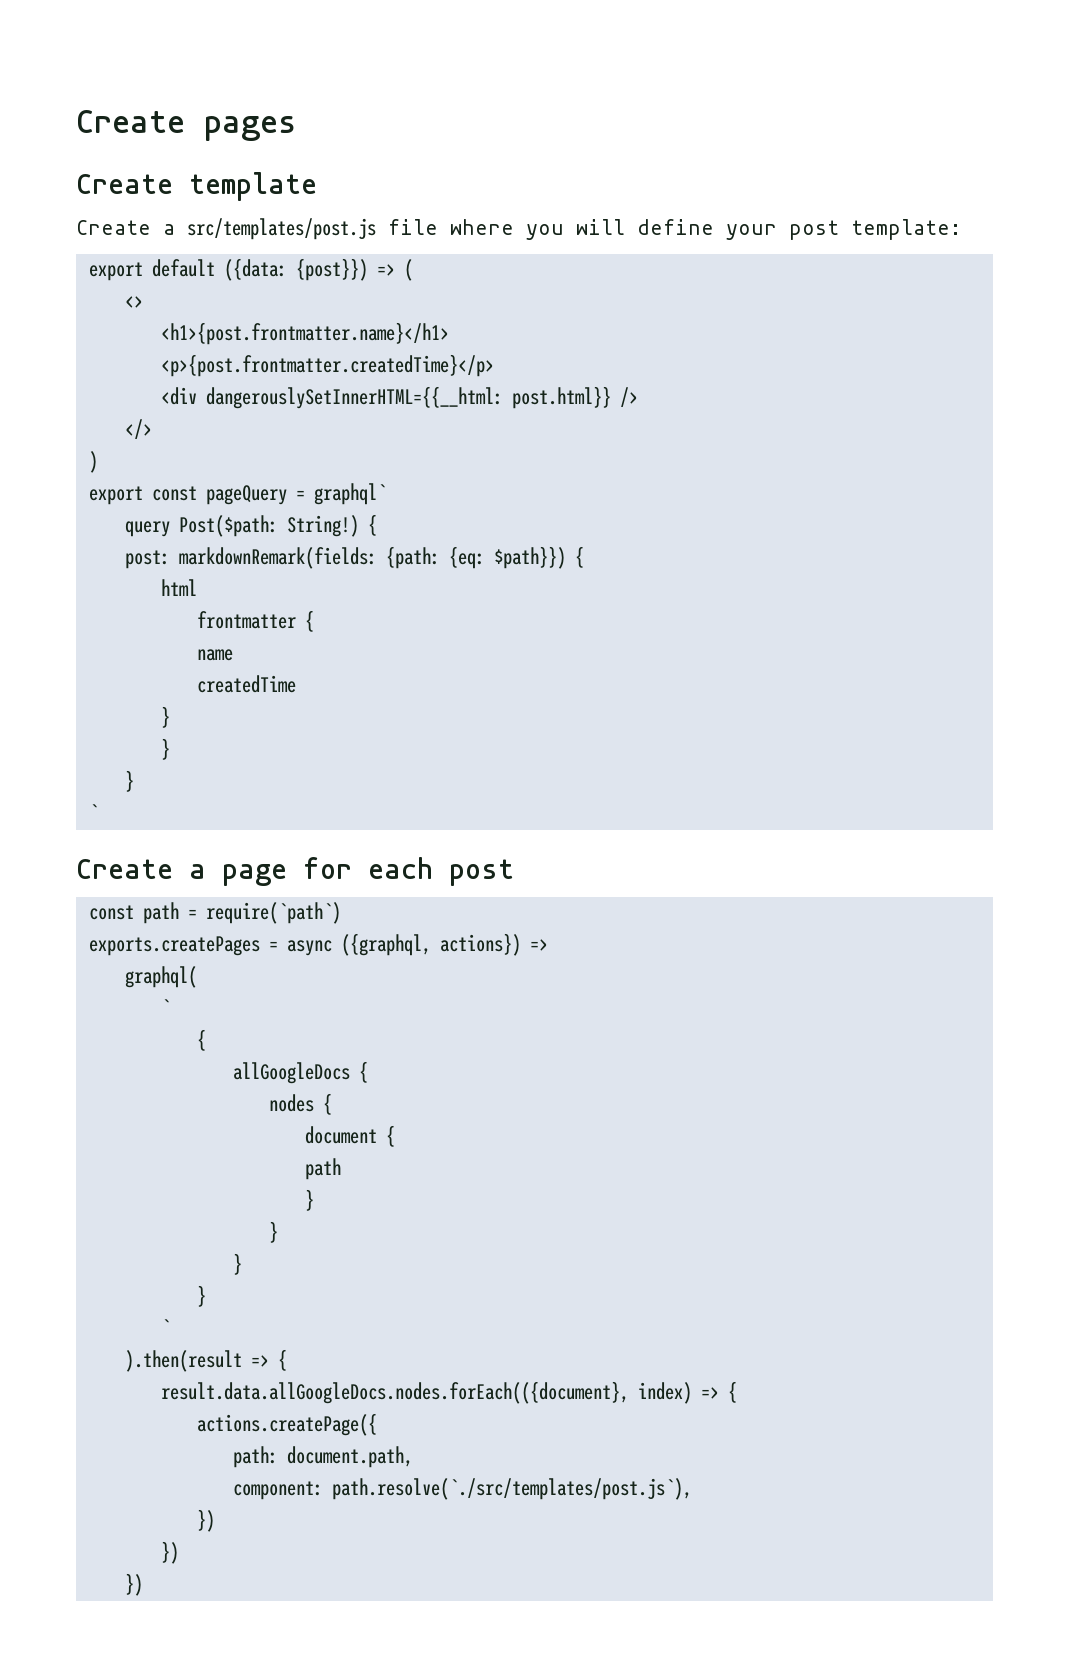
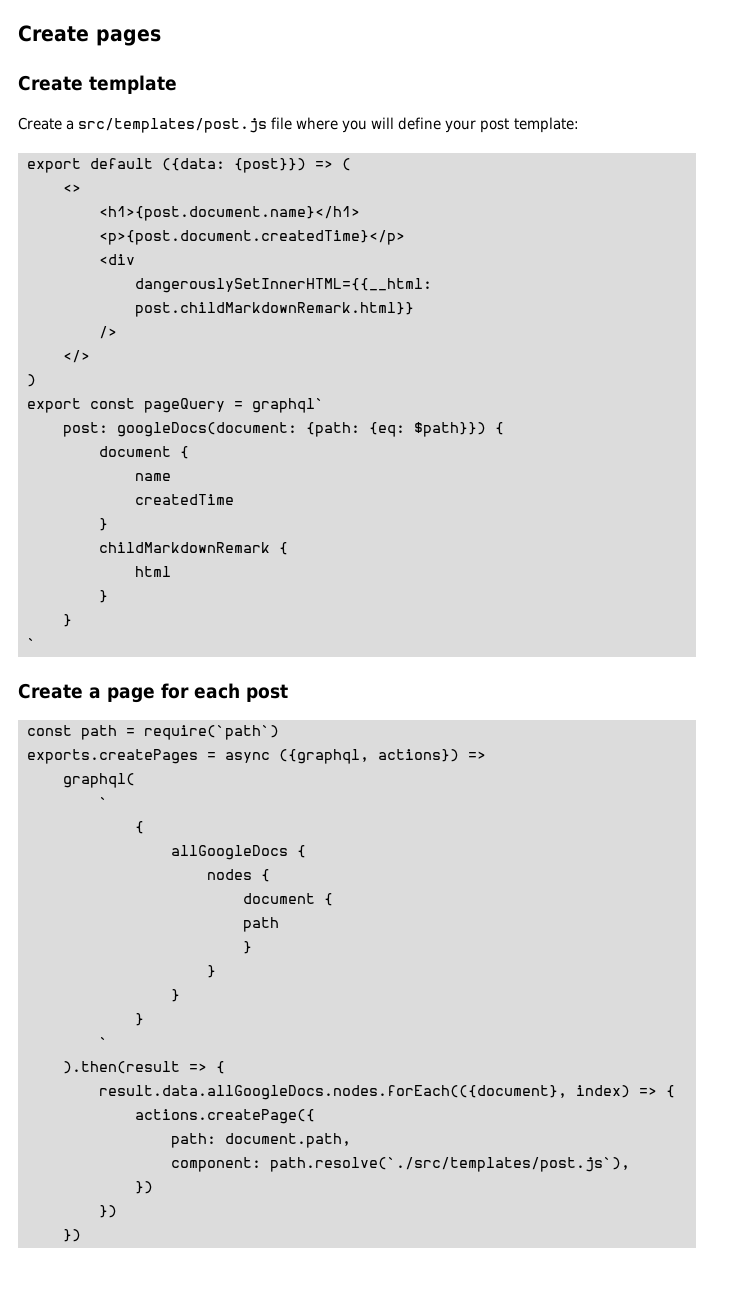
- <h1>{post.frontmatter.name}</h1>
- <p>{post.frontmatter.createdTime}</p>
+ <h1>{post.document.name}</h1>
+ <p>{post.document.createdTime}</p>
- <div dangerouslySetInnerHTML={{__html: post.html}} />
+ <div
+ dangerouslySetInnerHTML={{__html: post.childMarkdownRemark.html}}
+ />
- query Post($path: String!) {
- post: markdownRemark(fields: {path: {eq: $path}}) {
- html
- frontmatter {
+ post: googleDocs(document: {path: {eq: $path}}) {
+ document {
+ childMarkdownRemark {
+ html

